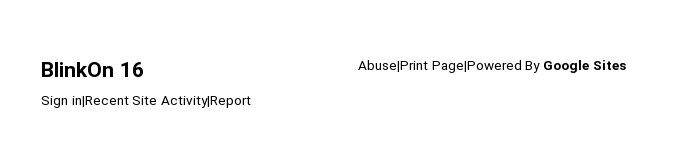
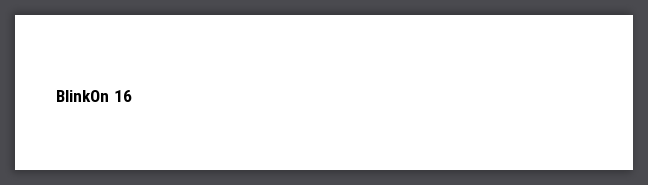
- Sign in|Recent Site Activity|Report Abuse|Print Page|Powered By Google Sites

